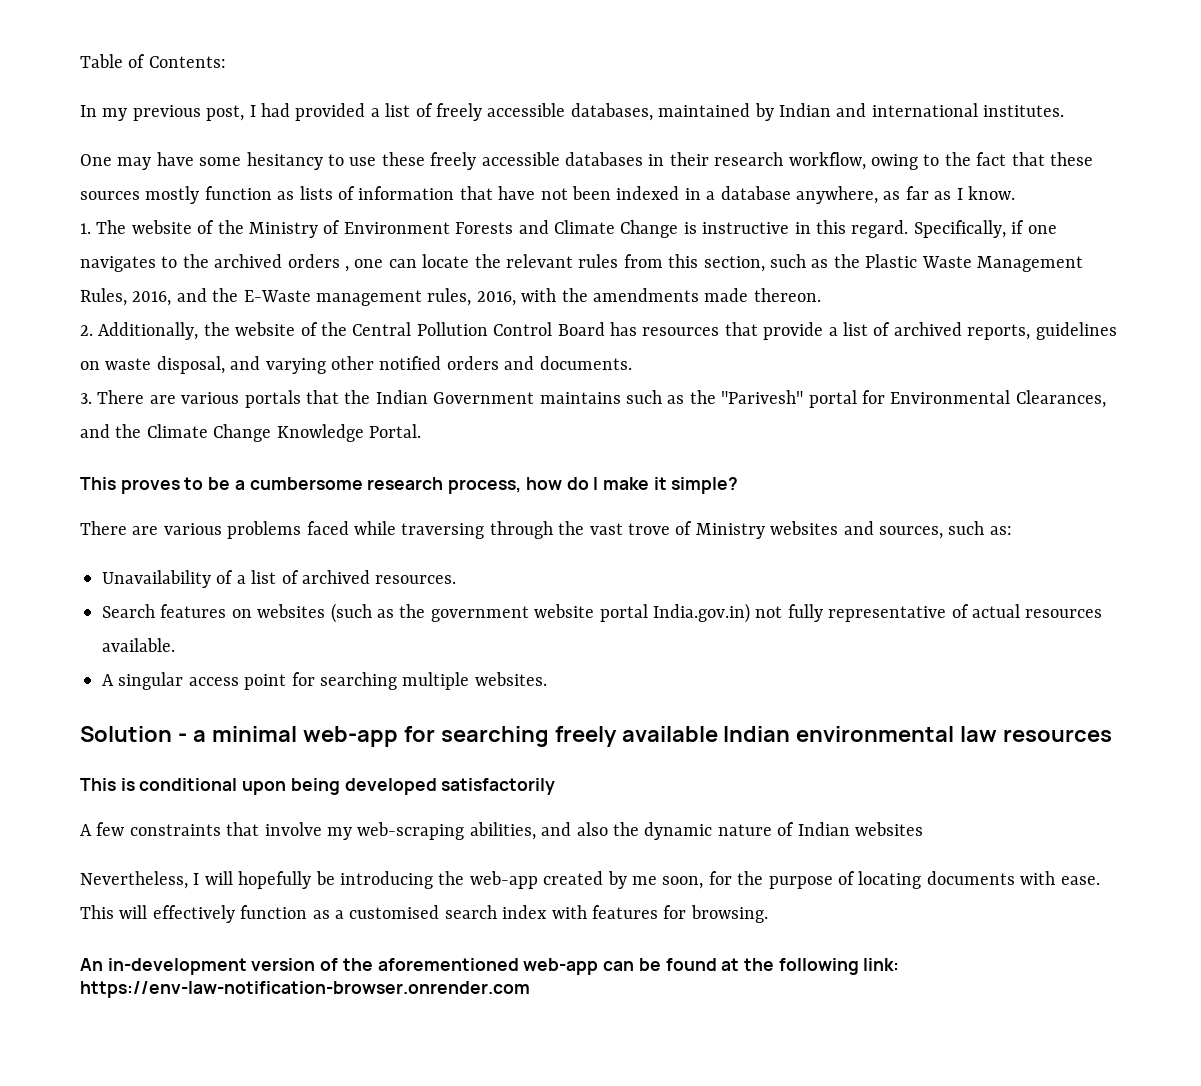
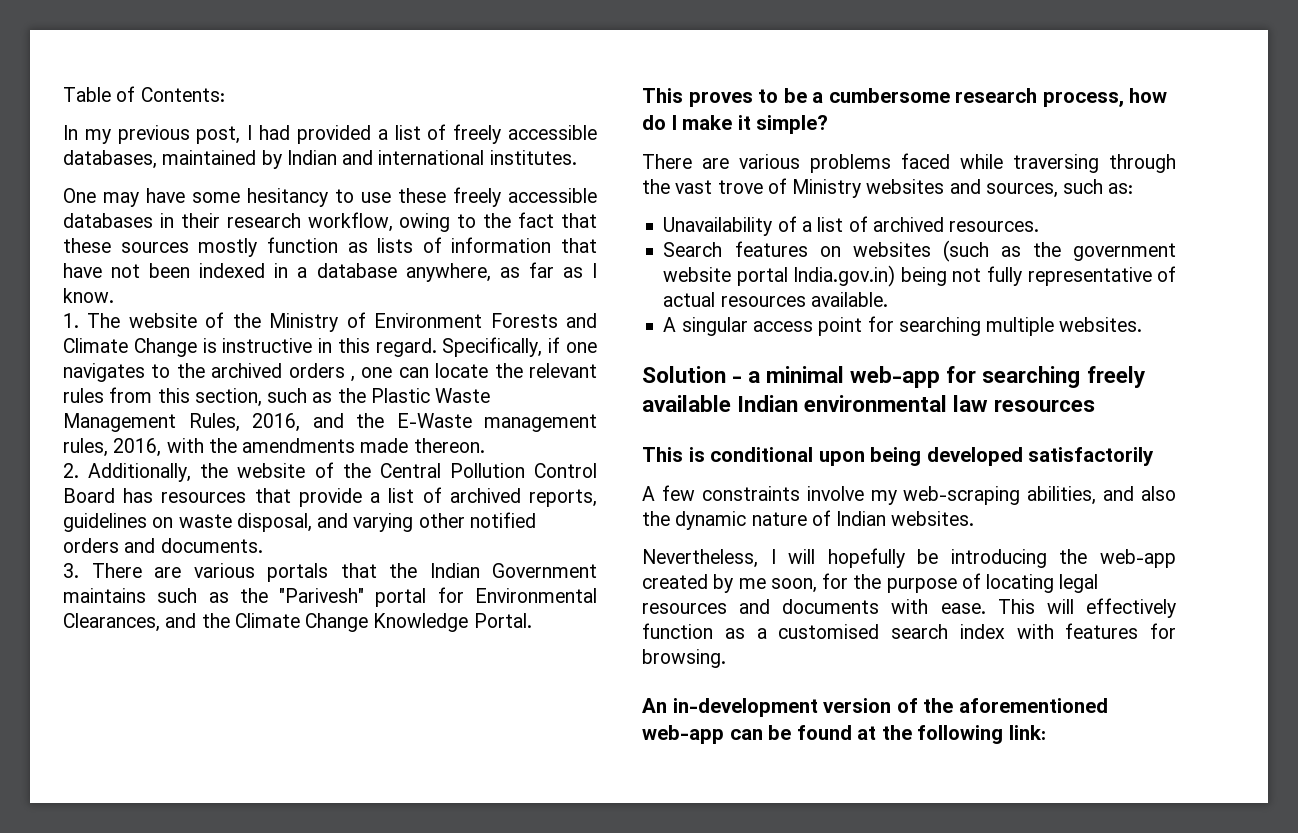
- Search features on websites (such as the government website portal India.gov.in) not fully representative of actual resources available.
+ Search features on websites (such as the government website portal India.gov.in) being not fully representative of actual resources available.
- A few constraints that involve my web-scraping abilities, and also the dynamic nature of Indian websites
+ A few constraints involve my web-scraping abilities, and also the dynamic nature of Indian websites.
- Nevertheless, I will hopefully be introducing the web-app created by me soon, for the purpose of locating documents with ease.
+ Nevertheless, I will hopefully be introducing the web-app created by me soon, for the purpose of locating legal resources and documents with ease.
- An in-development version of the aforementioned web-app can be found at the following link: https://env-law-notification-browser.onrender.com
+ An in-development version of the aforementioned web-app can be found at the following link:

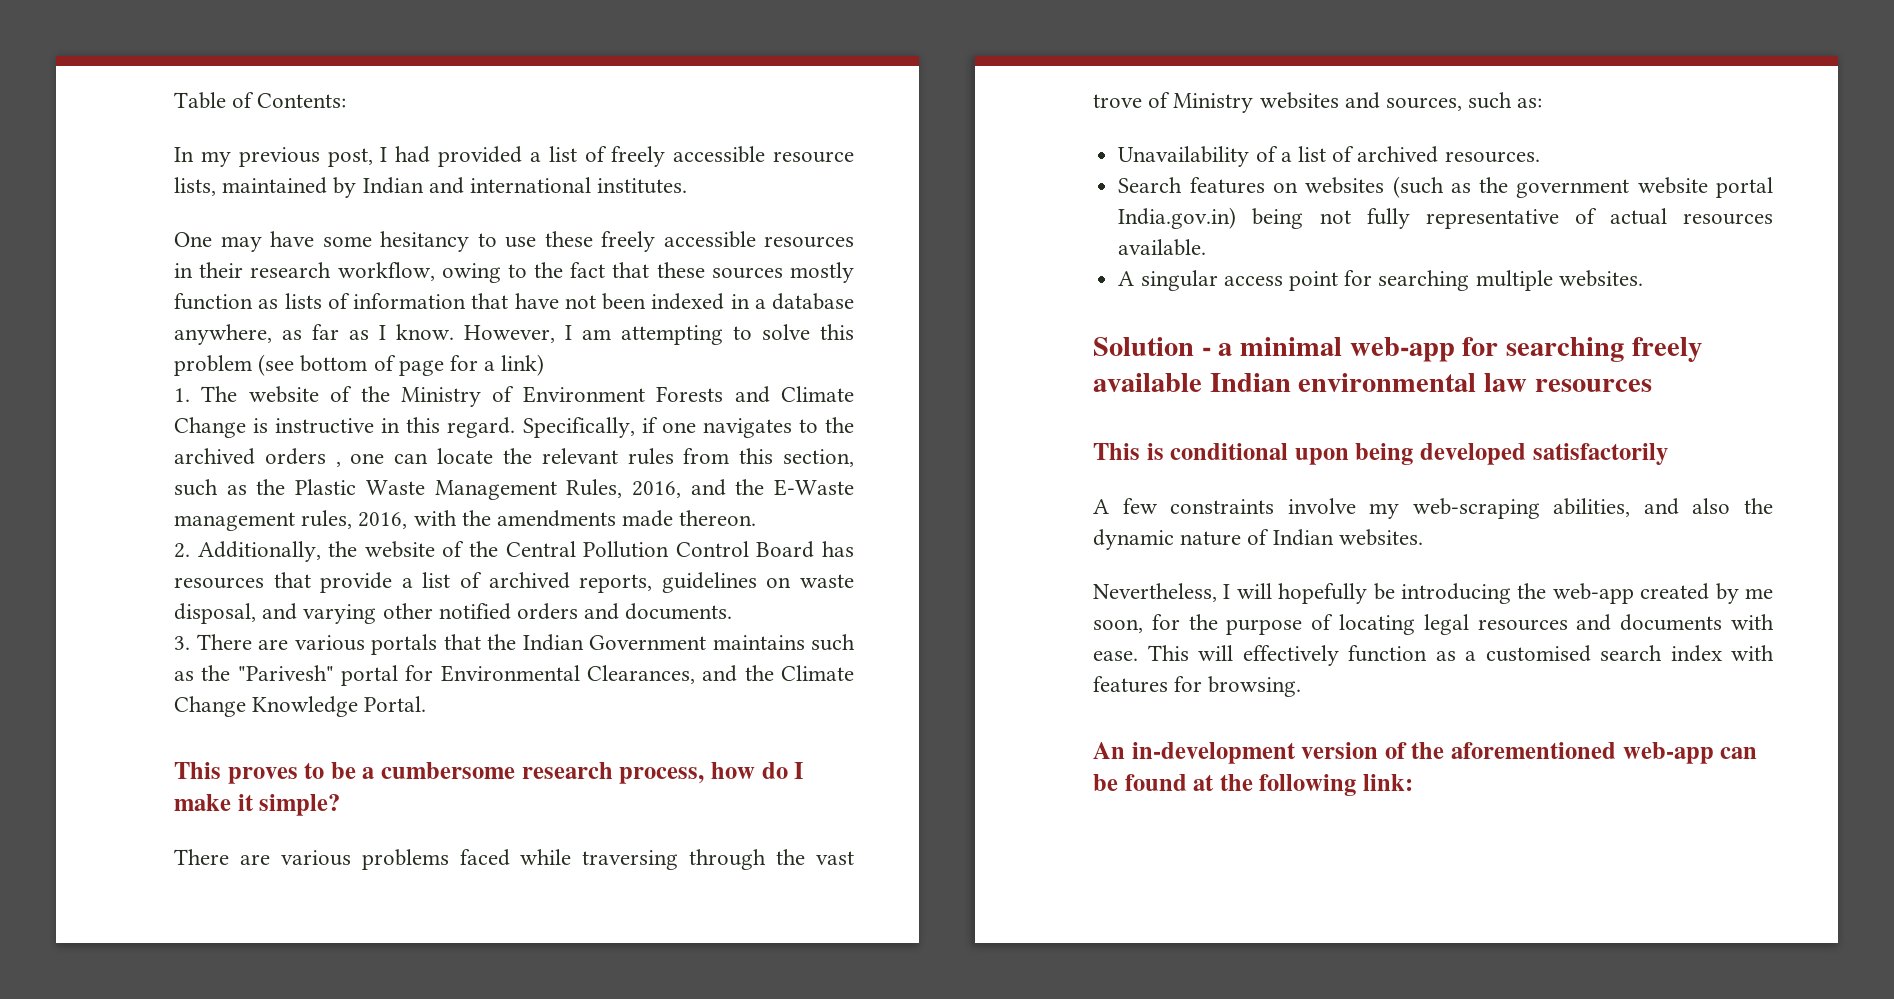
- In my previous post, I had provided a list of freely accessible databases, maintained by Indian and international institutes.
+ In my previous post, I had provided a list of freely accessible resource lists, maintained by Indian and international institutes.
- One may have some hesitancy to use these freely accessible databases in their research workflow, owing to the fact that these sources mostly function as lists of information that have not been indexed in a database anywhere, as far as I know.
+ One may have some hesitancy to use these freely accessible resources in their research workflow, owing to the fact that these sources mostly function as lists of information that have not been indexed in a database anywhere, as far as I know. However, I am attempting to solve this problem (see bottom of page for a link)

